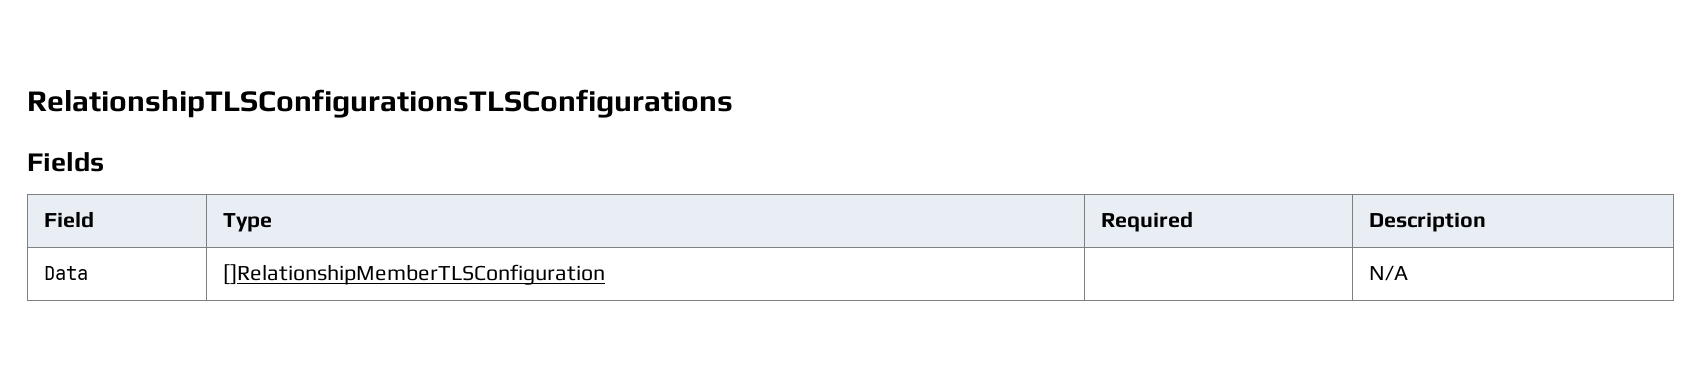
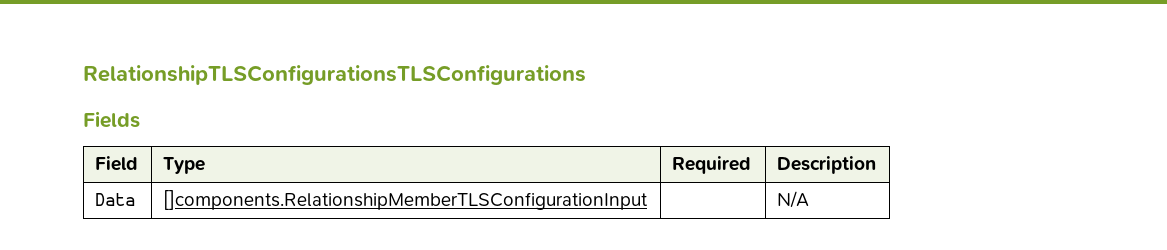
- Data | []RelationshipMemberTLSConfiguration | | N/A
+ Data | []components.RelationshipMemberTLSConfigurationInput | | N/A

